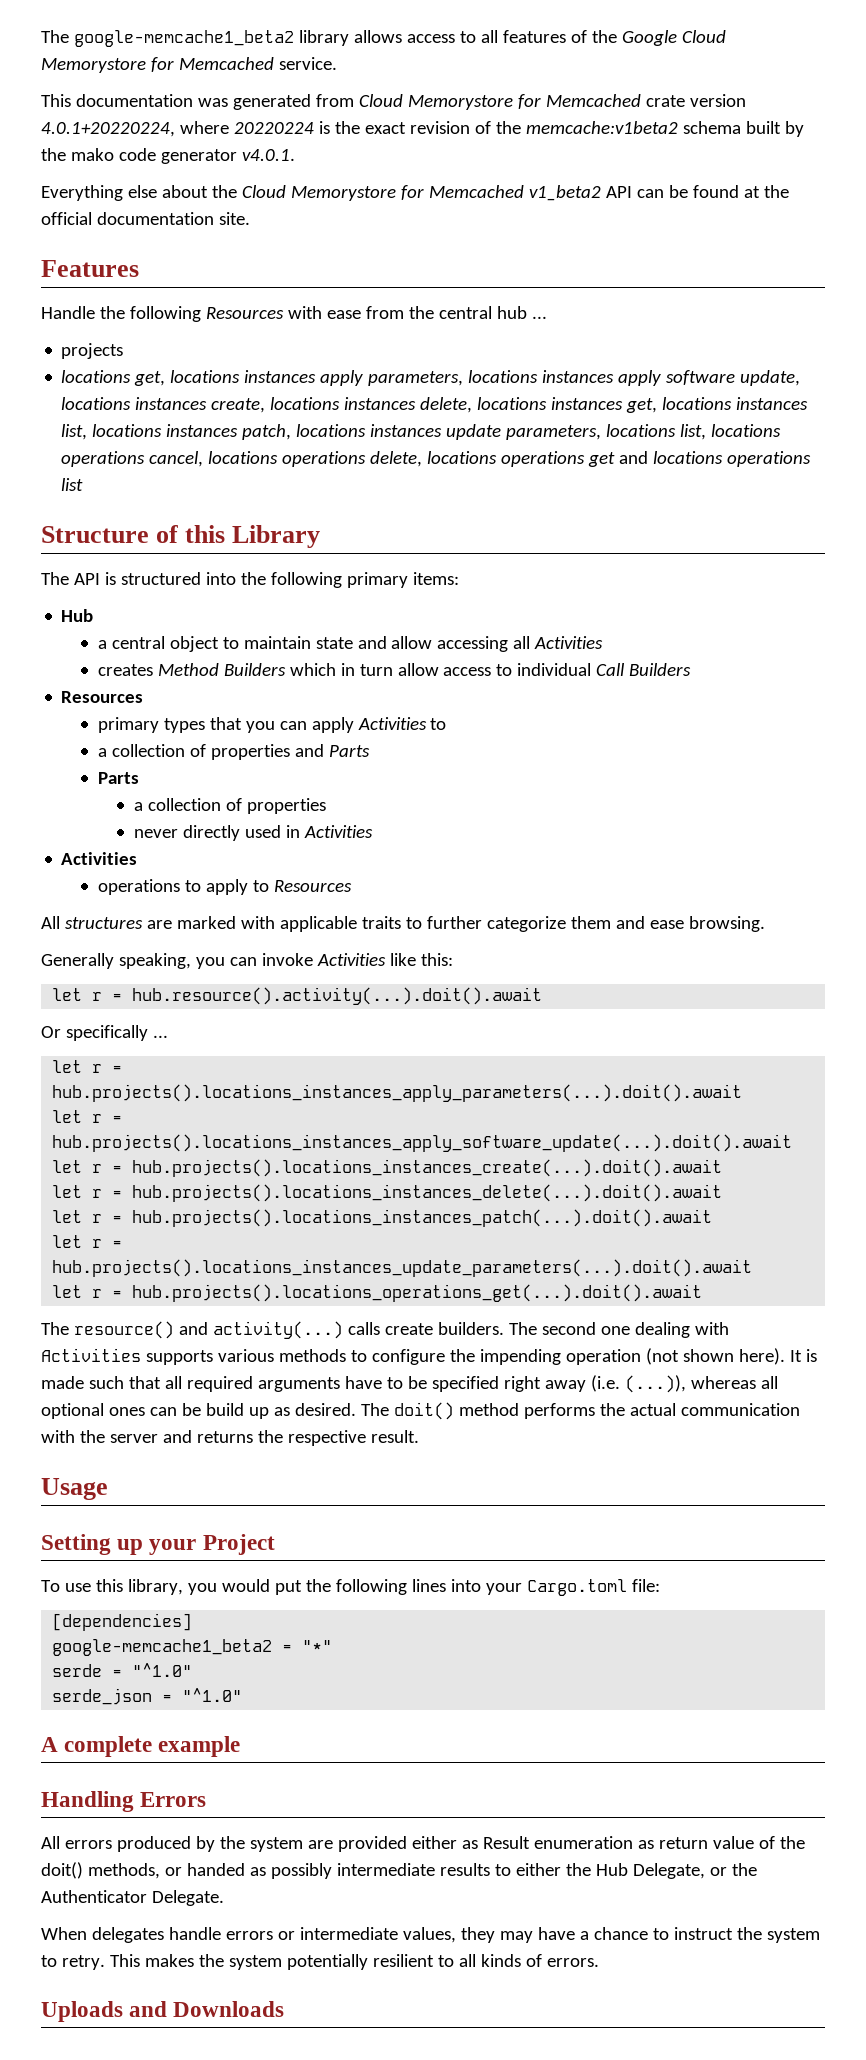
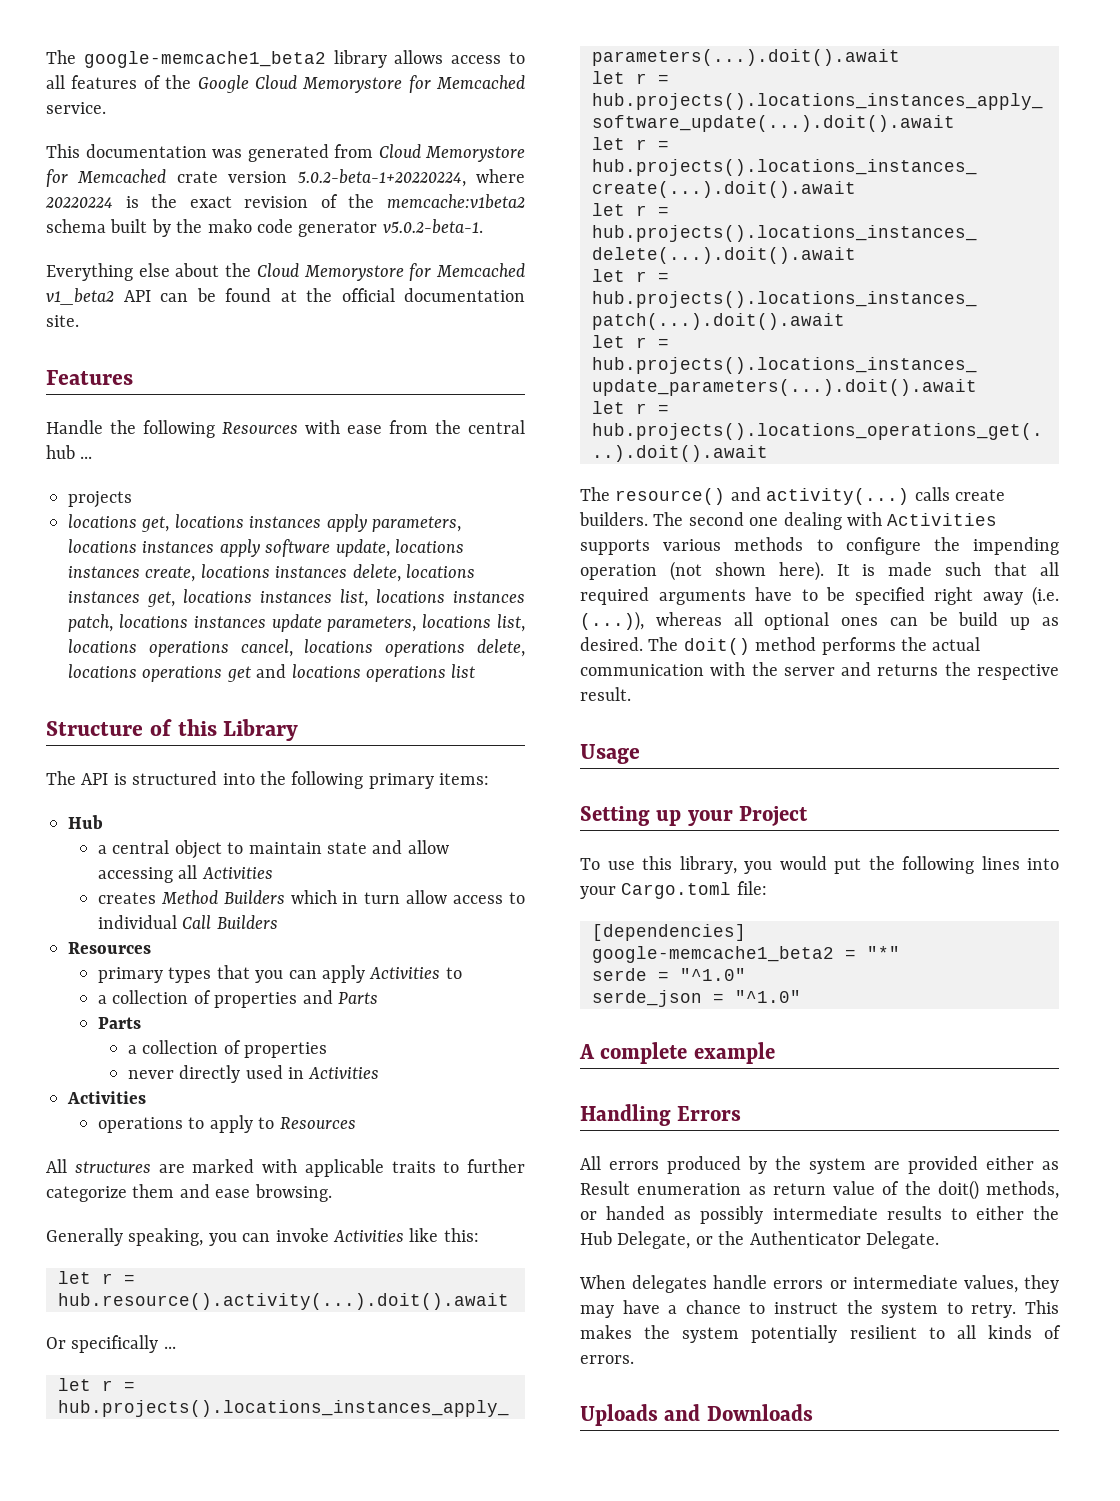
- This documentation was generated from Cloud Memorystore for Memcached crate version 4.0.1+20220224, where 20220224 is the exact revision of the memcache:v1beta2 schema built by the mako code generator v4.0.1.
+ This documentation was generated from Cloud Memorystore for Memcached crate version 5.0.2-beta-1+20220224, where 20220224 is the exact revision of the memcache:v1beta2 schema built by the mako code generator v5.0.2-beta-1.

